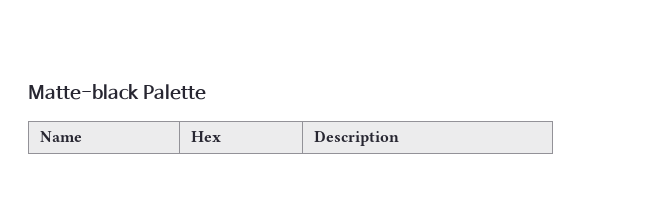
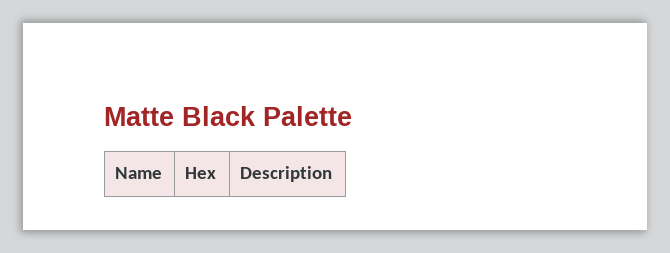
- Matte-black Palette
+ Matte Black Palette

